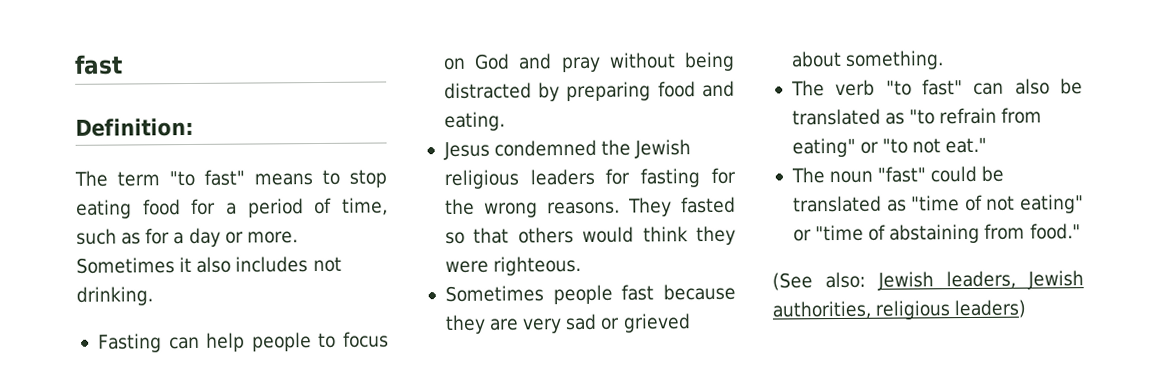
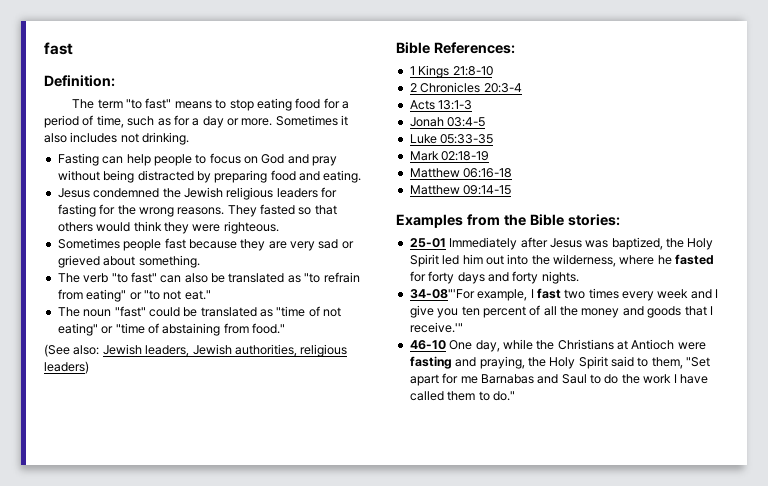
+ Bible References:
+ 1 Kings 21:8-10
+ 2 Chronicles 20:3-4
+ Acts 13:1-3
+ Jonah 03:4-5
+ Luke 05:33-35
+ Mark 02:18-19
+ Matthew 06:16-18
+ Matthew 09:14-15
+ Examples from the Bible stories:
+ 25-01 Immediately after Jesus was baptized, the Holy Spirit led him out into the wilderness, where he fasted for forty days and forty nights.
+ 34-08"'For example, I fast two times every week and I give you ten percent of all the money and goods that I receive.'"
+ 46-10 One day, while the Christians at Antioch were fasting and praying, the Holy Spirit said to them, "Set apart for me Barnabas and Saul to do the work I have called them to do."

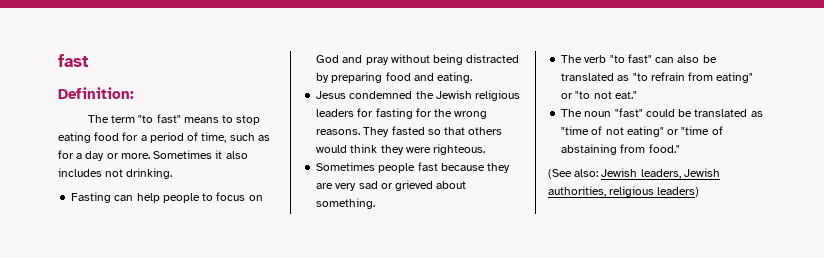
- Bible References:
- 1 Kings 21:8-10
- 2 Chronicles 20:3-4
- Acts 13:1-3
- Jonah 03:4-5
- Luke 05:33-35
- Mark 02:18-19
- Matthew 06:16-18
- Matthew 09:14-15
- Examples from the Bible stories:
- 25-01 Immediately after Jesus was baptized, the Holy Spirit led him out into the wilderness, where he fasted for forty days and forty nights.
- 34-08"'For example, I fast two times every week and I give you ten percent of all the money and goods that I receive.'"
- 46-10 One day, while the Christians at Antioch were fasting and praying, the Holy Spirit said to them, "Set apart for me Barnabas and Saul to do the work I have called them to do."

